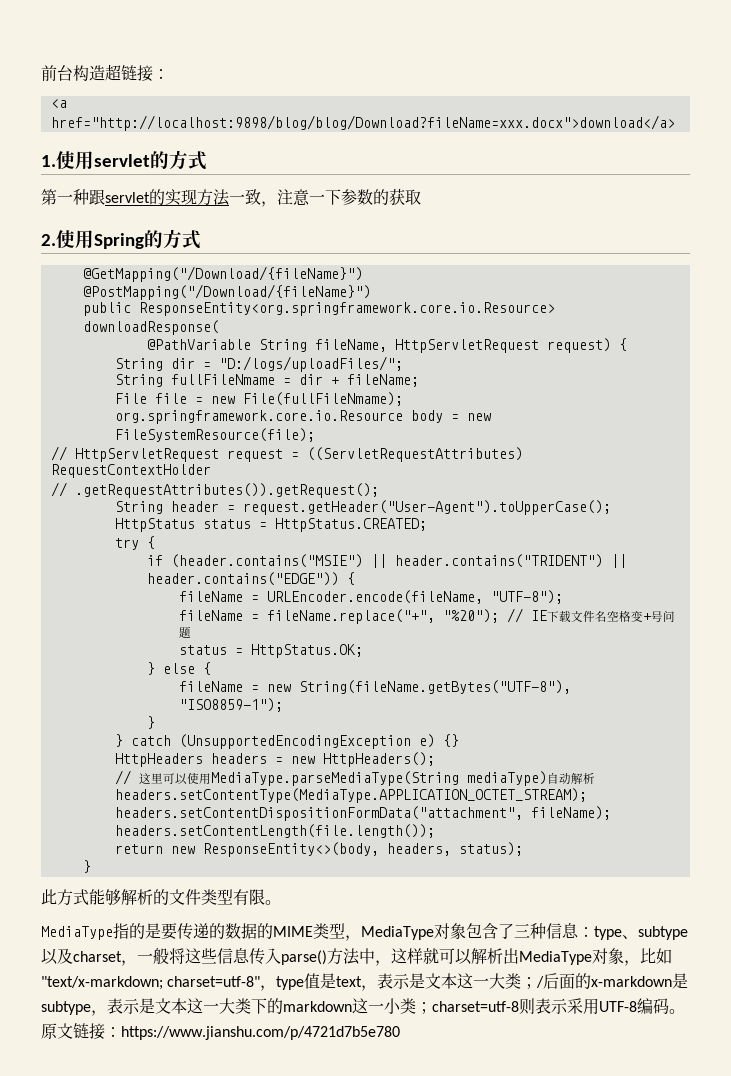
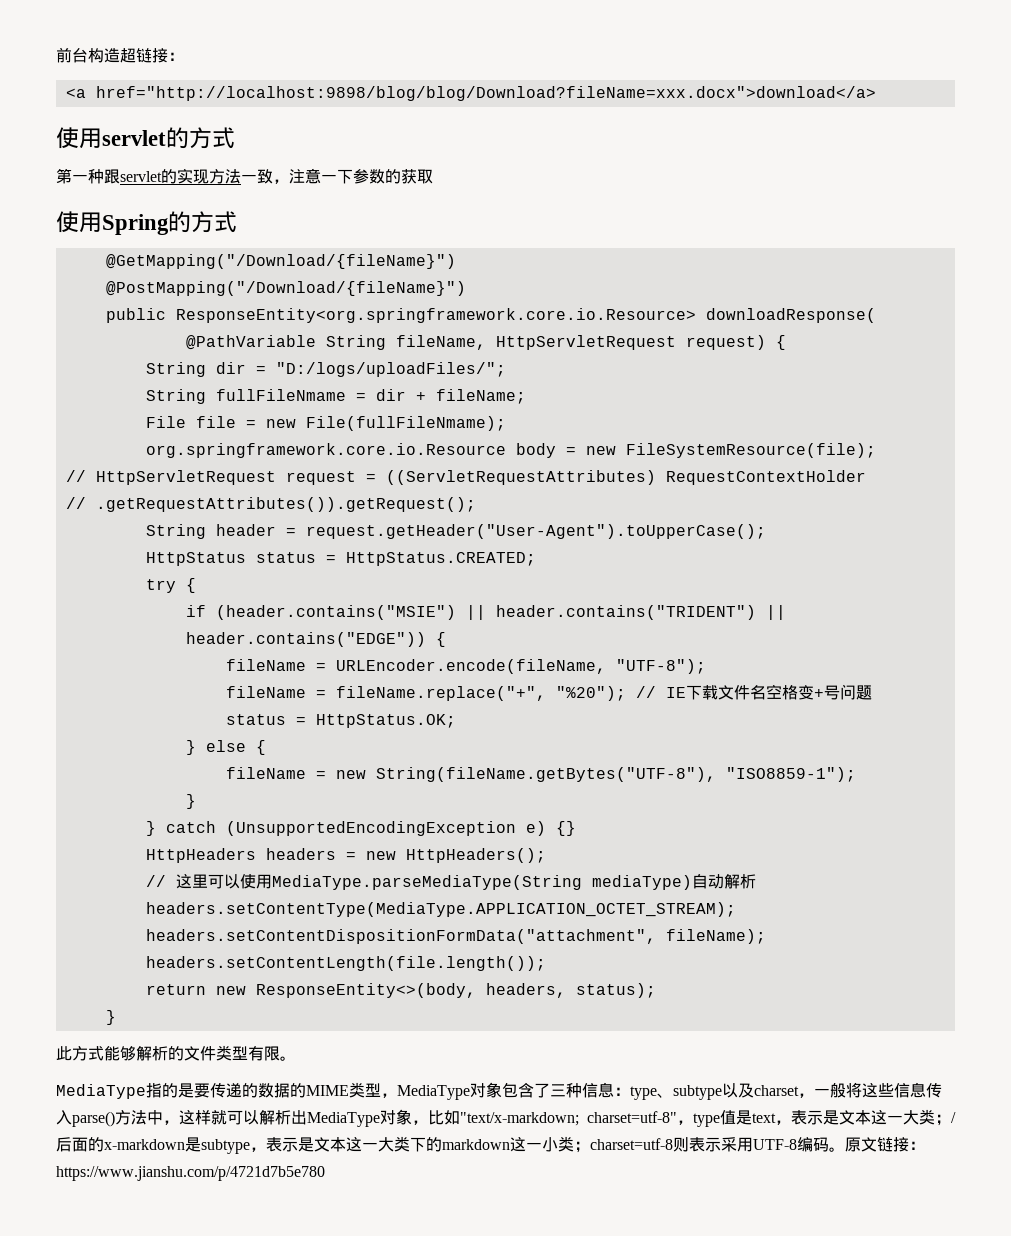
- 1.使用servlet的方式
+ 使用servlet的方式
- 2.使用Spring的方式
+ 使用Spring的方式

